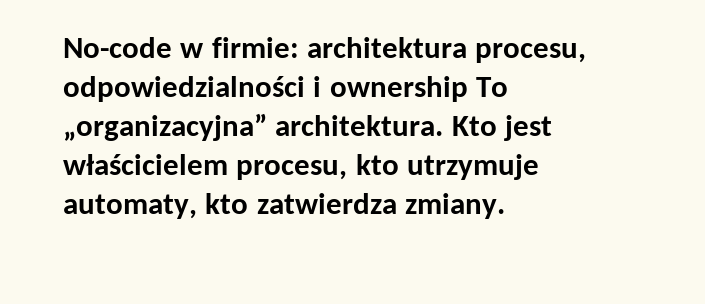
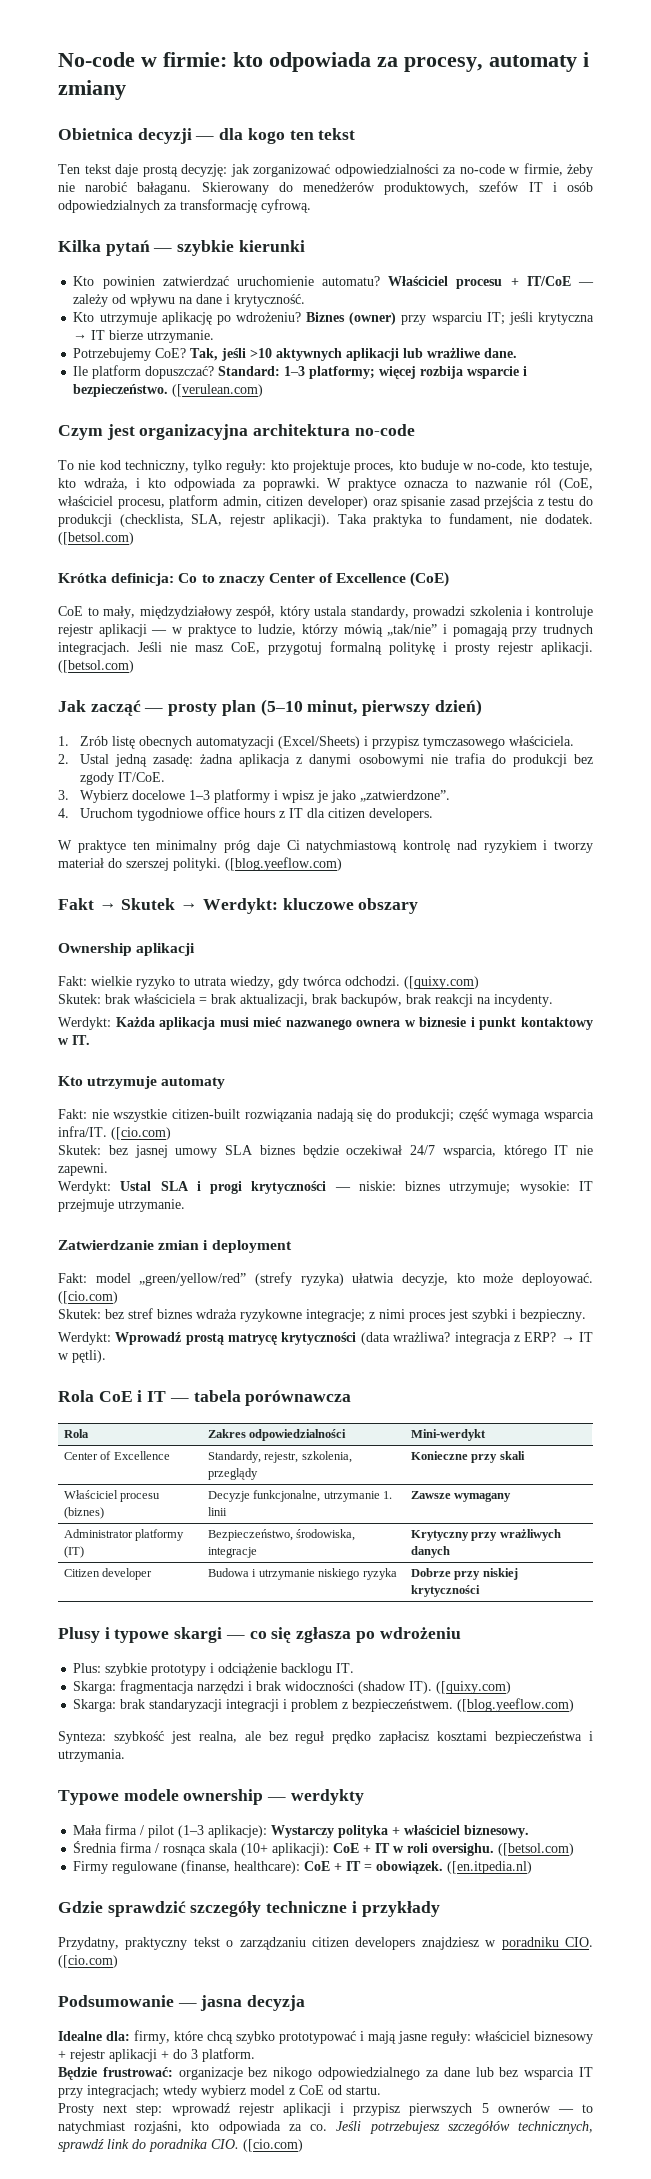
- No-code w firmie: architektura procesu, odpowiedzialności i ownership To „organizacyjna” architektura. Kto jest właścicielem procesu, kto utrzymuje automaty, kto zatwierdza zmiany.
+ No-code w firmie: kto odpowiada za procesy, automaty i zmiany
+ Obietnica decyzji — dla kogo ten tekst
+ Ten tekst daje prostą decyzję: jak zorganizować odpowiedzialności za no-code w firmie, żeby nie narobić bałaganu. Skierowany do menedżerów produktowych, szefów IT i osób odpowiedzialnych za transformację cyfrową.
+ Kilka pytań — szybkie kierunki
+ Kto powinien zatwierdzać uruchomienie automatu? Właściciel procesu + IT/CoE — zależy od wpływu na dane i krytyczność.
+ Kto utrzymuje aplikację po wdrożeniu? Biznes (owner) przy wsparciu IT; jeśli krytyczna → IT bierze utrzymanie.
+ Potrzebujemy CoE? Tak, jeśli >10 aktywnych aplikacji lub wrażliwe dane.
+ Ile platform dopuszczać? Standard: 1–3 platformy; więcej rozbija wsparcie i bezpieczeństwo. ([verulean.com)
+ Czym jest organizacyjna architektura no-code
+ To nie kod techniczny, tylko reguły: kto projektuje proces, kto buduje w no-code, kto testuje, kto wdraża, i kto odpowiada za poprawki. W praktyce oznacza to nazwanie ról (CoE, właściciel procesu, platform admin, citizen developer) oraz spisanie zasad przejścia z testu do produkcji (checklista, SLA, rejestr aplikacji). Taka praktyka to fundament, nie dodatek. ([betsol.com)
+ Krótka definicja: Co to znaczy Center of Excellence (CoE)
+ CoE to mały, międzydziałowy zespół, który ustala standardy, prowadzi szkolenia i kontroluje rejestr aplikacji — w praktyce to ludzie, którzy mówią „tak/nie” i pomagają przy trudnych integracjach. Jeśli nie masz CoE, przygotuj formalną politykę i prosty rejestr aplikacji. ([betsol.com)
+ Jak zacząć — prosty plan (5–10 minut, pierwszy dzień)
+ 1. Zrób listę obecnych automatyzacji (Excel/Sheets) i przypisz tymczasowego właściciela.
+ 2. Ustal jedną zasadę: żadna aplikacja z danymi osobowymi nie trafia do produkcji bez zgody IT/CoE.
+ 3. Wybierz docelowe 1–3 platformy i wpisz je jako „zatwierdzone”.
+ 4. Uruchom tygodniowe office hours z IT dla citizen developers.
+ W praktyce ten minimalny próg daje Ci natychmiastową kontrolę nad ryzykiem i tworzy materiał do szerszej polityki. ([blog.yeeflow.com)
+ Fakt → Skutek → Werdykt: kluczowe obszary
+ Ownership aplikacji
+ Fakt: wielkie ryzyko to utrata wiedzy, gdy twórca odchodzi. ([quixy.com)
+ Skutek: brak właściciela = brak aktualizacji, brak backupów, brak reakcji na incydenty.
+ Werdykt: Każda aplikacja musi mieć nazwanego ownera w biznesie i punkt kontaktowy w IT.
+ Kto utrzymuje automaty
+ Fakt: nie wszystkie citizen-built rozwiązania nadają się do produkcji; część wymaga wsparcia infra/IT. ([cio.com)
+ Skutek: bez jasnej umowy SLA biznes będzie oczekiwał 24/7 wsparcia, którego IT nie zapewni.
+ Werdykt: Ustal SLA i progi krytyczności — niskie: biznes utrzymuje; wysokie: IT przejmuje utrzymanie.
+ Zatwierdzanie zmian i deployment
+ Fakt: model „green/yellow/red” (strefy ryzyka) ułatwia decyzje, kto może deployować. ([cio.com)
+ Skutek: bez stref biznes wdraża ryzykowne integracje; z nimi proces jest szybki i bezpieczny.
+ Werdykt: Wprowadź prostą matrycę krytyczności (data wrażliwa? integracja z ERP? → IT w pętli).
+ Rola CoE i IT — tabela porównawcza
+ Rola | Zakres odpowiedzialności | Mini-werdykt
+ Center of Excellence | Standardy, rejestr, szkolenia, przeglądy | Konieczne przy skali
+ Właściciel procesu (biznes) | Decyzje funkcjonalne, utrzymanie 1. linii | Zawsze wymagany
+ Administrator platformy (IT) | Bezpieczeństwo, środowiska, integracje | Krytyczny przy wrażliwych danych
+ Citizen developer | Budowa i utrzymanie niskiego ryzyka | Dobrze przy niskiej krytyczności
+ Plusy i typowe skargi — co się zgłasza po wdrożeniu
+ Plus: szybkie prototypy i odciążenie backlogu IT.
+ Skarga: fragmentacja narzędzi i brak widoczności (shadow IT). ([quixy.com)
+ Skarga: brak standaryzacji integracji i problem z bezpieczeństwem. ([blog.yeeflow.com)
+ Synteza: szybkość jest realna, ale bez reguł prędko zapłacisz kosztami bezpieczeństwa i utrzymania.
+ Typowe modele ownership — werdykty
+ Mała firma / pilot (1–3 aplikacje): Wystarczy polityka + właściciel biznesowy.
+ Średnia firma / rosnąca skala (10+ aplikacji): CoE + IT w roli oversighu. ([betsol.com)
+ Firmy regulowane (finanse, healthcare): CoE + IT = obowiązek. ([en.itpedia.nl)
+ Gdzie sprawdzić szczegóły techniczne i przykłady
+ Przydatny, praktyczny tekst o zarządzaniu citizen developers znajdziesz w poradniku CIO. ([cio.com)
+ Podsumowanie — jasna decyzja
+ Idealne dla: firmy, które chcą szybko prototypować i mają jasne reguły: właściciel biznesowy + rejestr aplikacji + do 3 platform.
+ Będzie frustrować: organizacje bez nikogo odpowiedzialnego za dane lub bez wsparcia IT przy integracjach; wtedy wybierz model z CoE od startu.
+ Prosty next step: wprowadź rejestr aplikacji i przypisz pierwszych 5 ownerów — to natychmiast rozjaśni, kto odpowiada za co. Jeśli potrzebujesz szczegółów technicznych, sprawdź link do poradnika CIO. ([cio.com)

